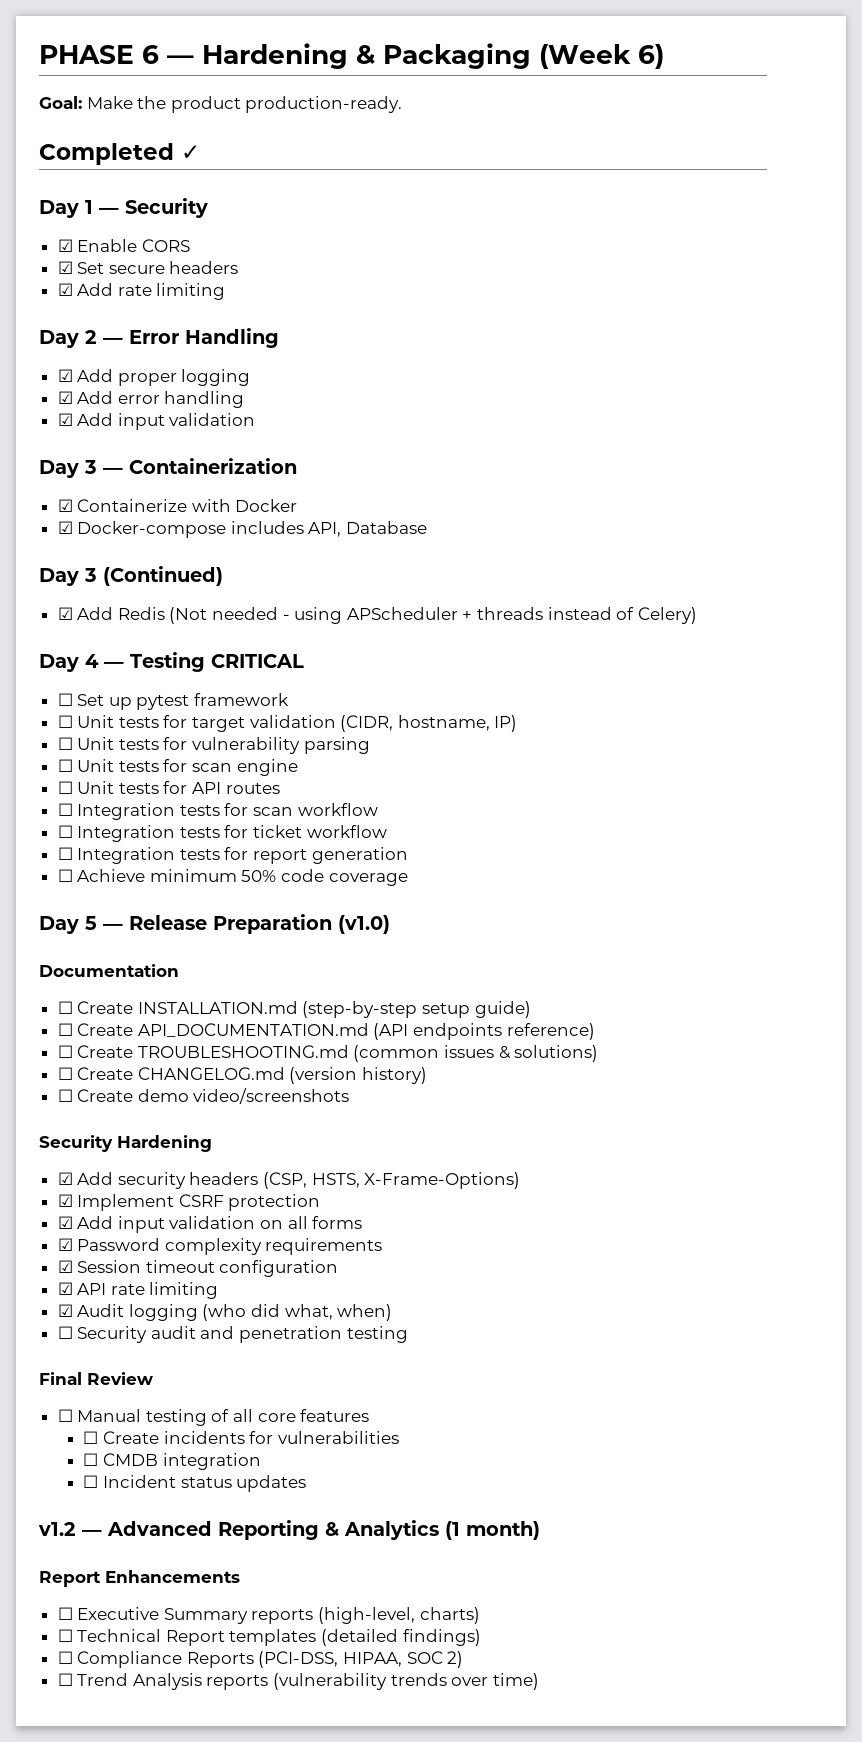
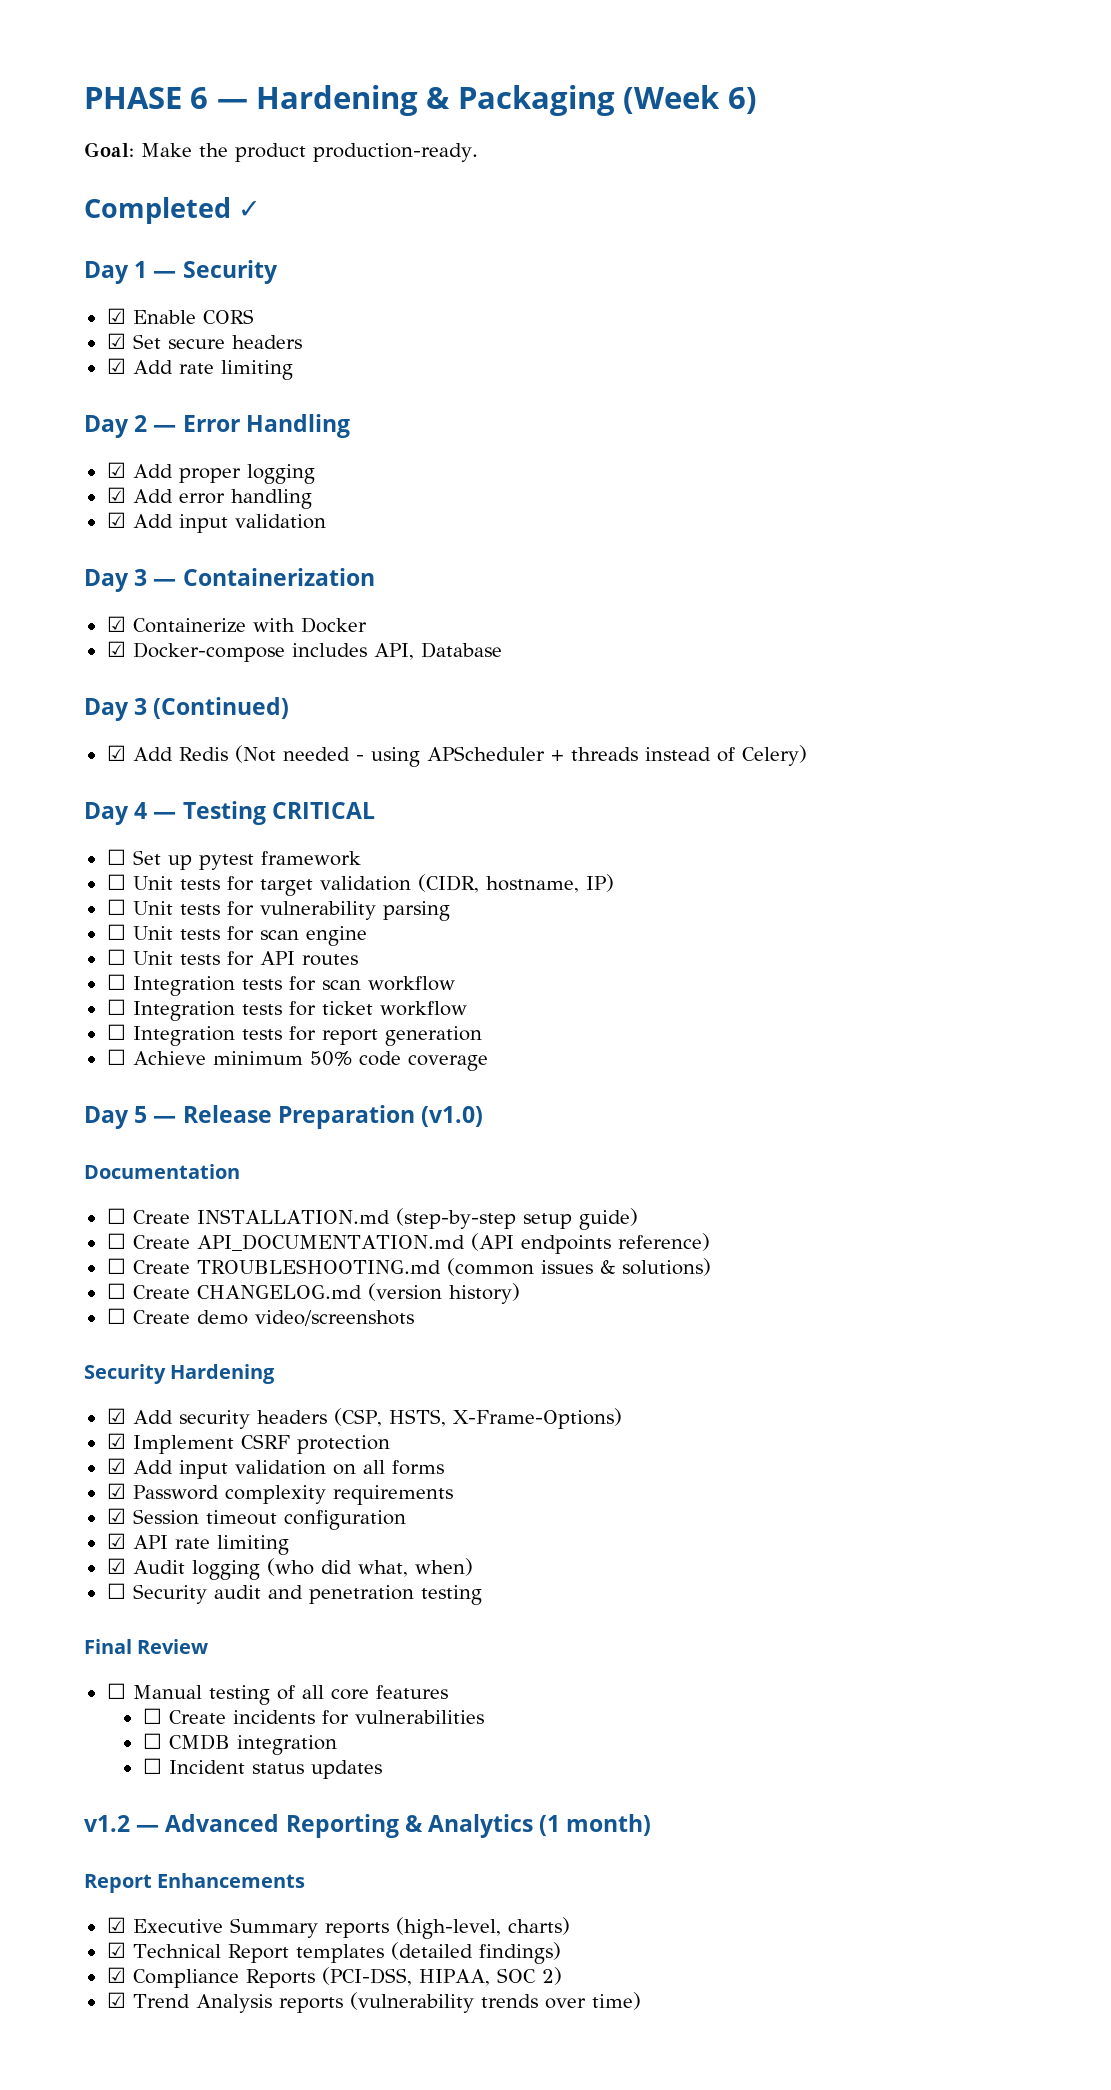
- ☐ Executive Summary reports (high-level, charts)
+ ☑ Executive Summary reports (high-level, charts)
- ☐ Technical Report templates (detailed findings)
+ ☑ Technical Report templates (detailed findings)
- ☐ Compliance Reports (PCI-DSS, HIPAA, SOC 2)
+ ☑ Compliance Reports (PCI-DSS, HIPAA, SOC 2)
- ☐ Trend Analysis reports (vulnerability trends over time)
+ ☑ Trend Analysis reports (vulnerability trends over time)

